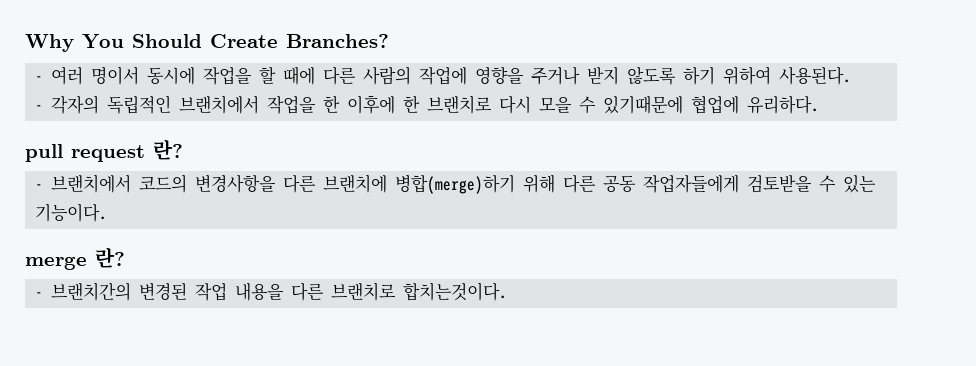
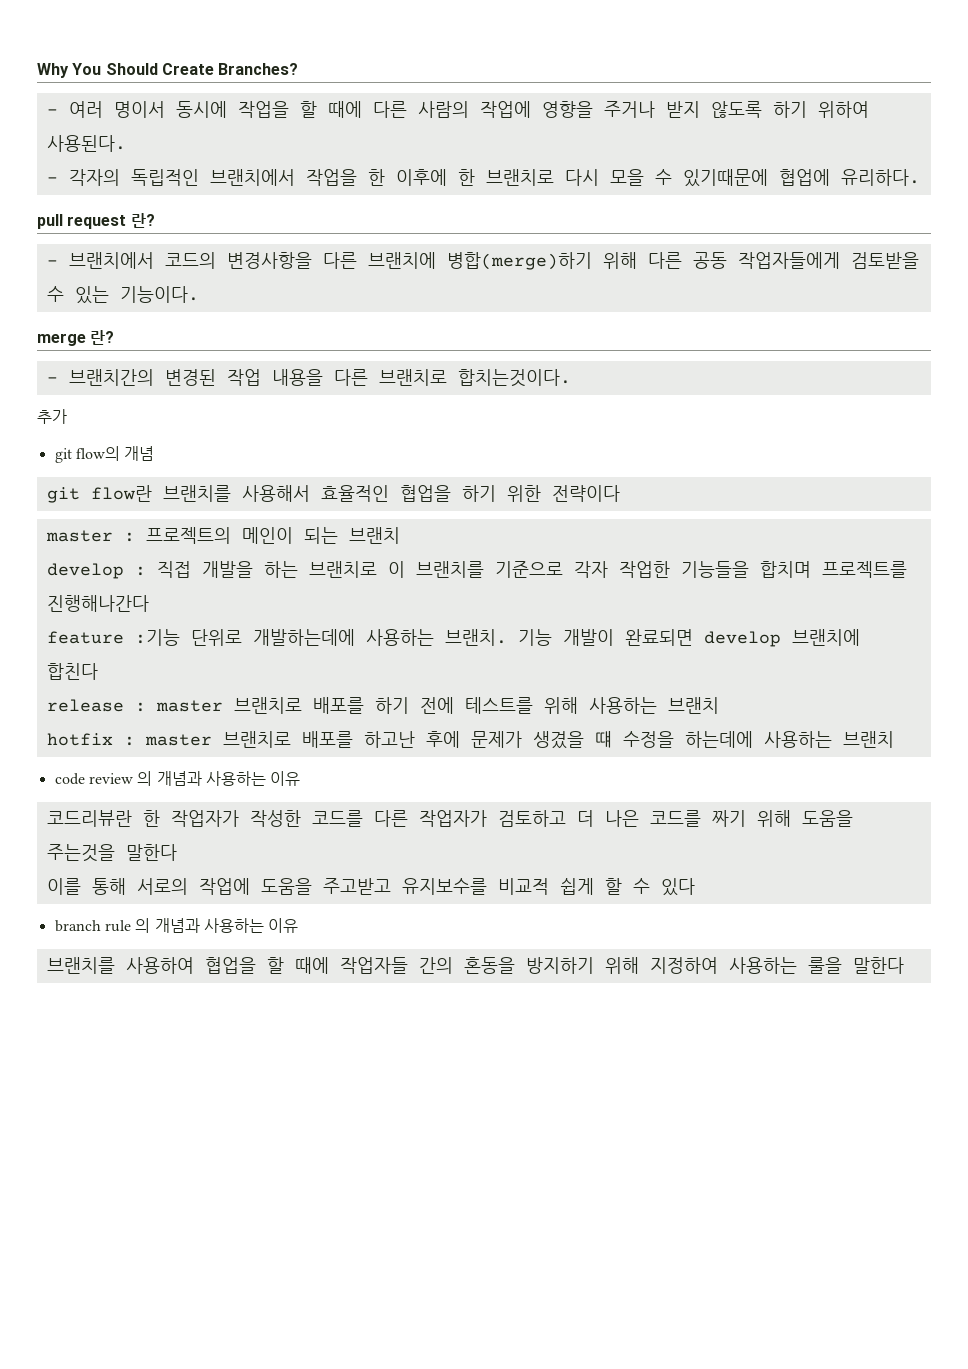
+ 추가
+ git flow의 개념
+ git flow란 브랜치를 사용해서 효율적인 협업을 하기 위한 전략이다
+ master : 프로젝트의 메인이 되는 브랜치
+ develop : 직접 개발을 하는 브랜치로 이 브랜치를 기준으로 각자 작업한 기능들을 합치며 프로젝트를 진행해나간다
+ feature :기능 단위로 개발하는데에 사용하는 브랜치. 기능 개발이 완료되면 develop 브랜치에 합친다
+ release : master 브랜치로 배포를 하기 전에 테스트를 위해 사용하는 브랜치
+ hotfix : master 브랜치로 배포를 하고난 후에 문제가 생겼을 떄 수정을 하는데에 사용하는 브랜치
+ code review 의 개념과 사용하는 이유
+ 코드리뷰란 한 작업자가 작성한 코드를 다른 작업자가 검토하고 더 나은 코드를 짜기 위해 도움을 주는것을 말한다
+ 이를 통해 서로의 작업에 도움을 주고받고 유지보수를 비교적 쉽게 할 수 있다
+ branch rule 의 개념과 사용하는 이유
+ 브랜치를 사용하여 협업을 할 때에 작업자들 간의 혼동을 방지하기 위해 지정하여 사용하는 룰을 말한다

